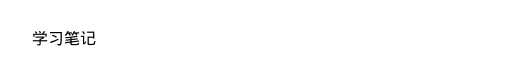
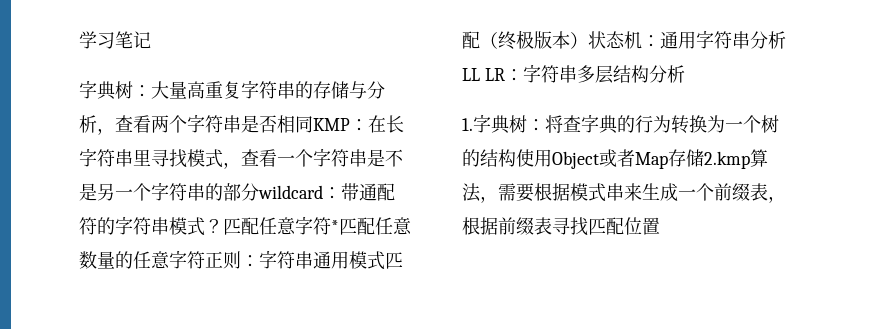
+ 字典树：大量高重复字符串的存储与分析，查看两个字符串是否相同KMP：在长字符串里寻找模式，查看一个字符串是不是另一个字符串的部分wildcard：带通配符的字符串模式？匹配任意字符*匹配任意数量的任意字符正则：字符串通用模式匹配（终极版本）状态机：通用字符串分析LL LR：字符串多层结构分析
+ 1.字典树：将查字典的行为转换为一个树的结构使用Object或者Map存储2.kmp算法，需要根据模式串来生成一个前缀表，根据前缀表寻找匹配位置

